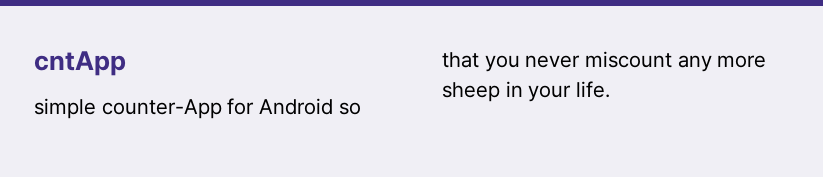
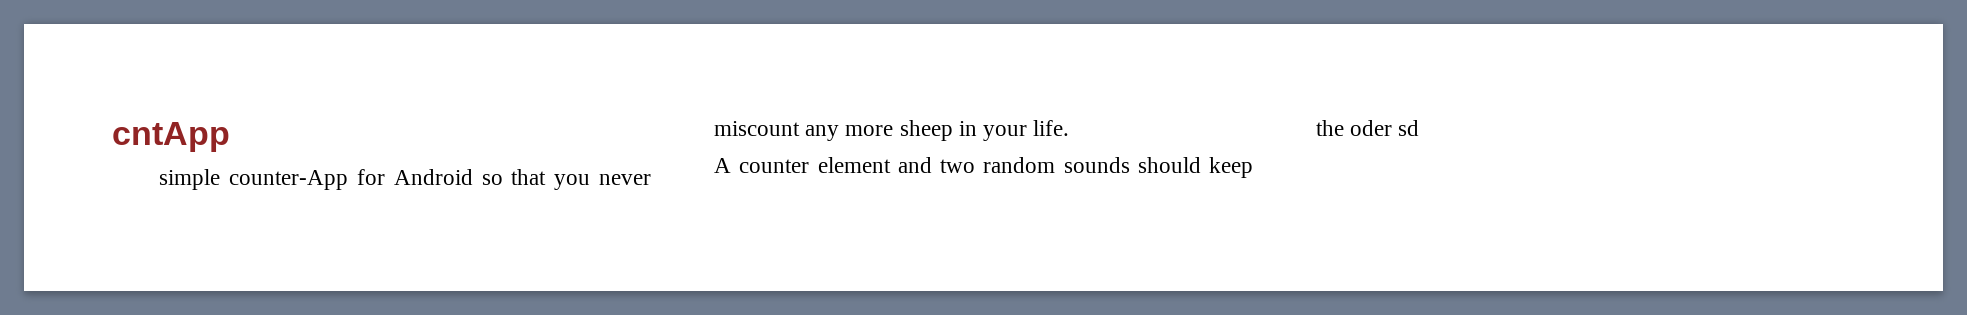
+ A counter element and two random sounds should keep the oder sd

